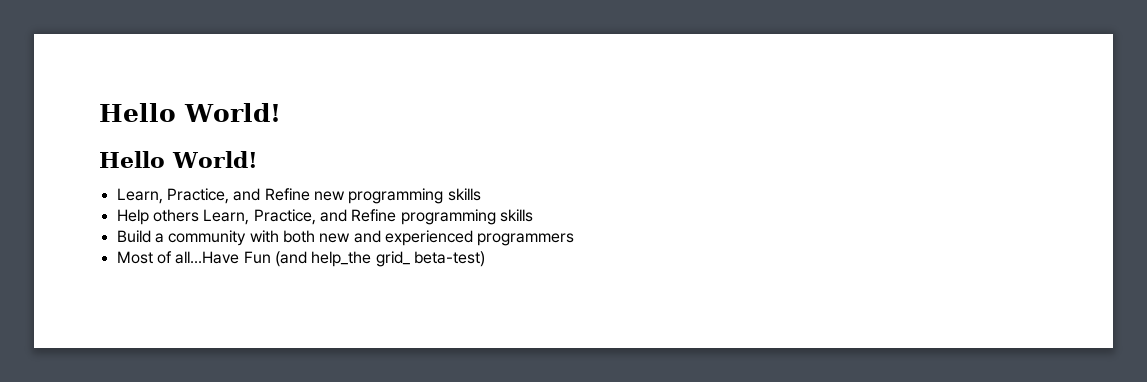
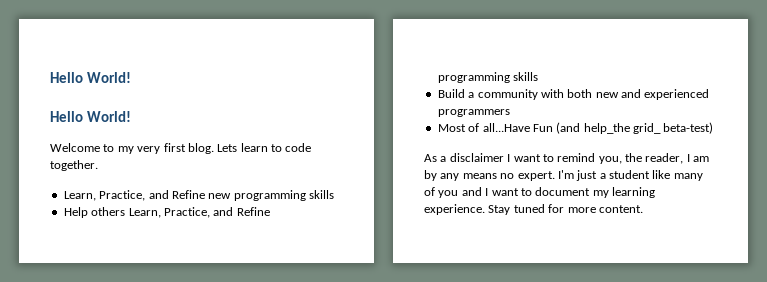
+ Welcome to my very first blog. Lets learn to code together.
+ As a disclaimer I want to remind you, the reader, I am by any means no expert. I'm just a student like many of you and I want to document my learning experience. Stay tuned for more content.

